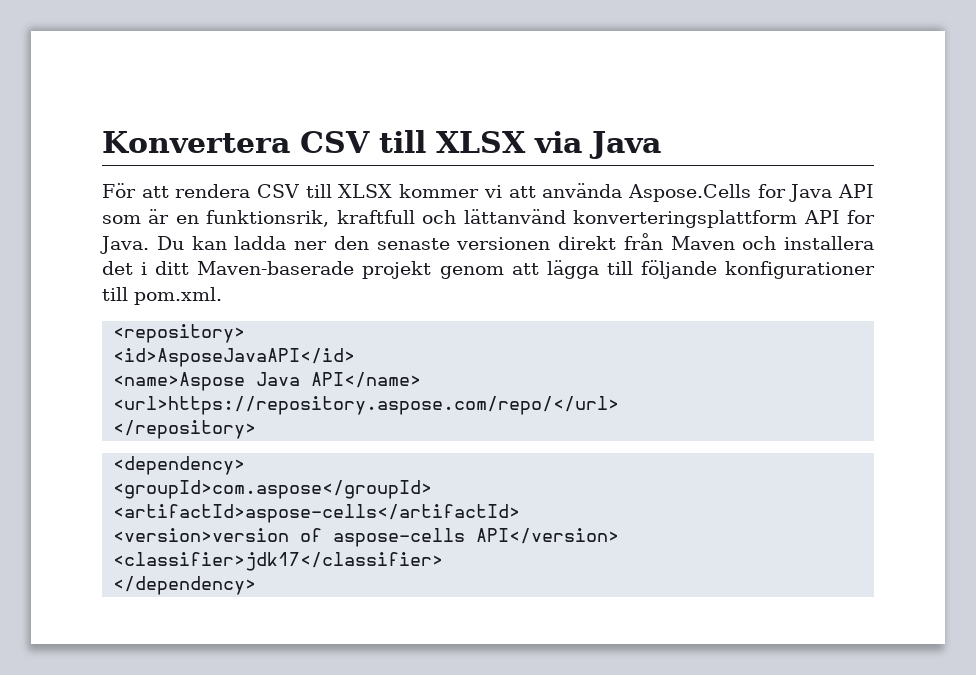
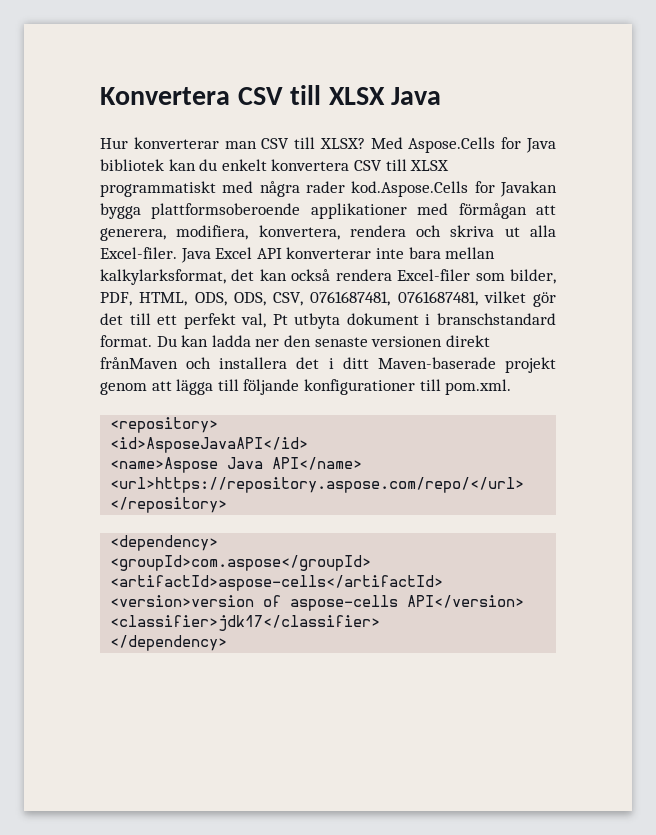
- Konvertera CSV till XLSX via Java
+ Konvertera CSV till XLSX Java
- För att rendera CSV till XLSX kommer vi att använda Aspose.Cells for Java API som är en funktionsrik, kraftfull och lättanvänd konverteringsplattform API for Java.
+ Hur konverterar man CSV till XLSX? Med Aspose.Cells for Java bibliotek kan du enkelt konvertera CSV till XLSX programmatiskt med några rader kod.Aspose.Cells for Javakan bygga plattformsoberoende applikationer med förmågan att generera, modifiera, konvertera, rendera och skriva ut alla Excel-filer. Java Excel API konverterar inte bara mellan kalkylarksformat, det kan också rendera Excel-filer som bilder, PDF, HTML, ODS, ODS, CSV, 0761687481, 0761687481, vilket gör det till ett perfekt val, Pt utbyta dokument i branschstandard format.
- Du kan ladda ner den senaste versionen direkt från Maven och installera det i ditt Maven-baserade projekt genom att lägga till följande konfigurationer till pom.xml.
+ Du kan ladda ner den senaste versionen direkt frånMaven och installera det i ditt Maven-baserade projekt genom att lägga till följande konfigurationer till pom.xml.

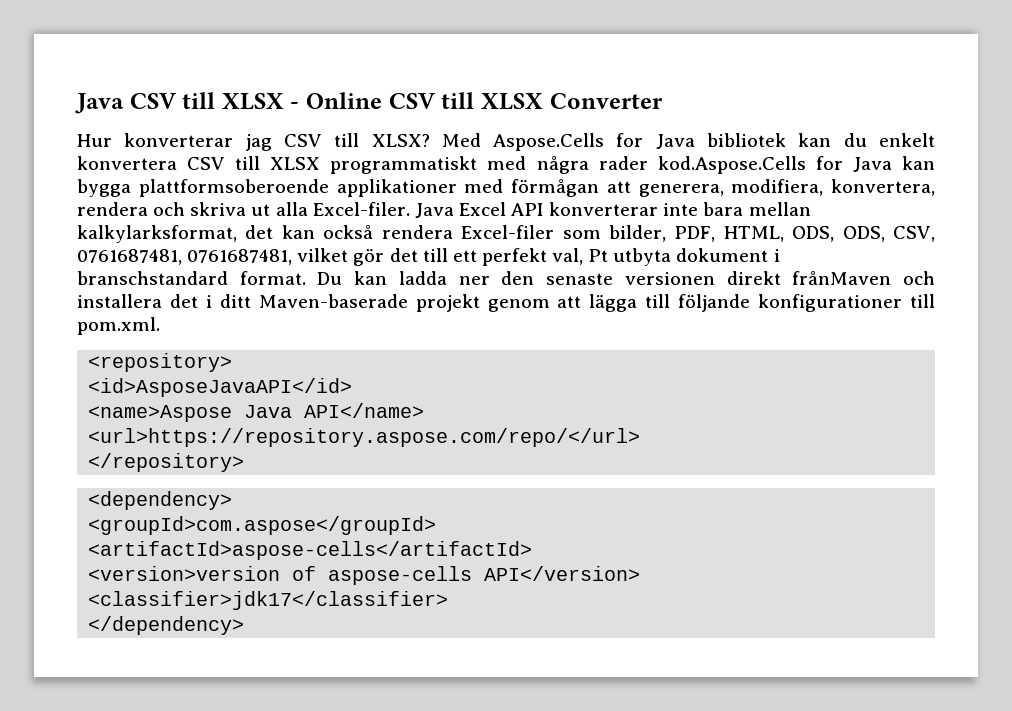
- Konvertera CSV till XLSX Java
+ Java CSV till XLSX - Online CSV till XLSX Converter
- Hur konverterar man CSV till XLSX?
+ Hur konverterar jag CSV till XLSX?
- Med Aspose.Cells for Java bibliotek kan du enkelt konvertera CSV till XLSX programmatiskt med några rader kod.Aspose.Cells for Javakan bygga plattformsoberoende applikationer med förmågan att generera, modifiera, konvertera, rendera och skriva ut alla Excel-filer.
+ Med Aspose.Cells for Java bibliotek kan du enkelt konvertera CSV till XLSX programmatiskt med några rader kod.Aspose.Cells for Java kan bygga plattformsoberoende applikationer med förmågan att generera, modifiera, konvertera, rendera och skriva ut alla Excel-filer.

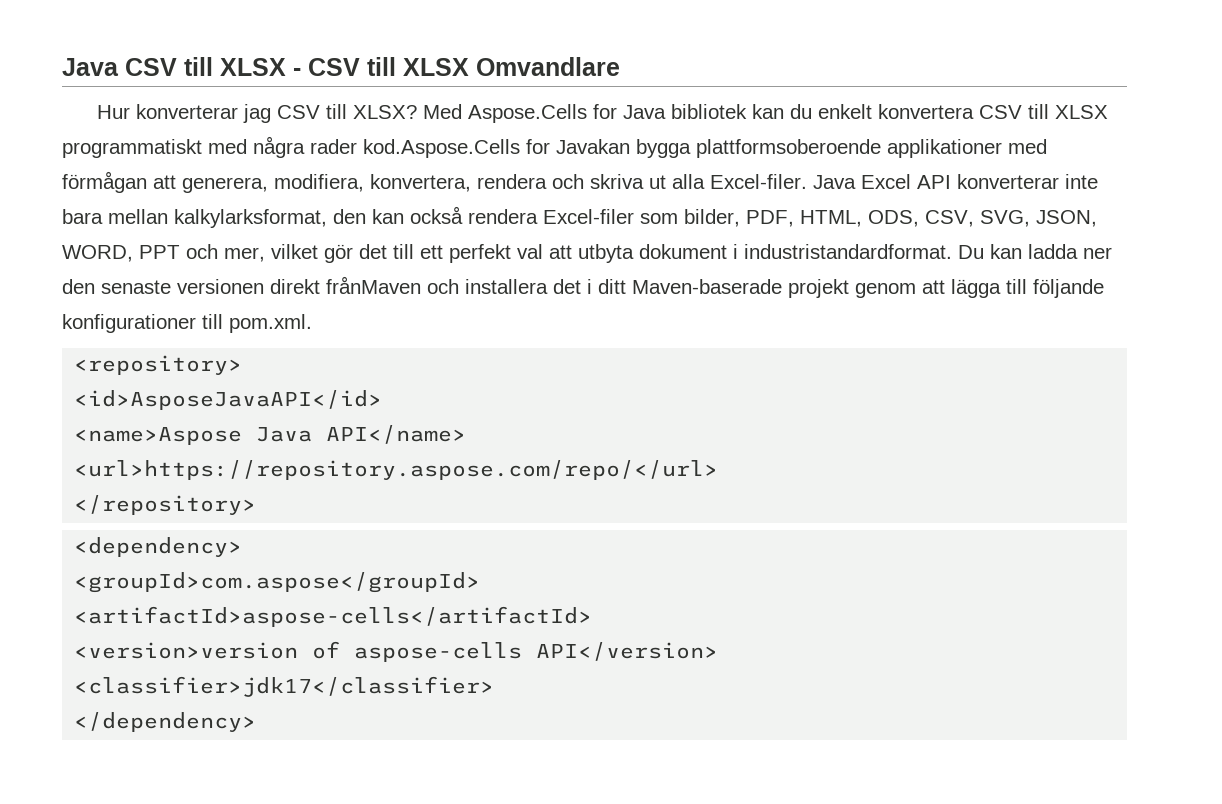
- Java CSV till XLSX - Online CSV till XLSX Converter
+ Java CSV till XLSX - CSV till XLSX Omvandlare
- Med Aspose.Cells for Java bibliotek kan du enkelt konvertera CSV till XLSX programmatiskt med några rader kod.Aspose.Cells for Java kan bygga plattformsoberoende applikationer med förmågan att generera, modifiera, konvertera, rendera och skriva ut alla Excel-filer.
+ Med Aspose.Cells for Java bibliotek kan du enkelt konvertera CSV till XLSX programmatiskt med några rader kod.Aspose.Cells for Javakan bygga plattformsoberoende applikationer med förmågan att generera, modifiera, konvertera, rendera och skriva ut alla Excel-filer.
- Java Excel API konverterar inte bara mellan kalkylarksformat, det kan också rendera Excel-filer som bilder, PDF, HTML, ODS, ODS, CSV, 0761687481, 0761687481, vilket gör det till ett perfekt val, Pt utbyta dokument i branschstandard format.
+ Java Excel API konverterar inte bara mellan kalkylarksformat, den kan också rendera Excel-filer som bilder, PDF, HTML, ODS, CSV, SVG, JSON, WORD, PPT och mer, vilket gör det till ett perfekt val att utbyta dokument i industristandardformat.

